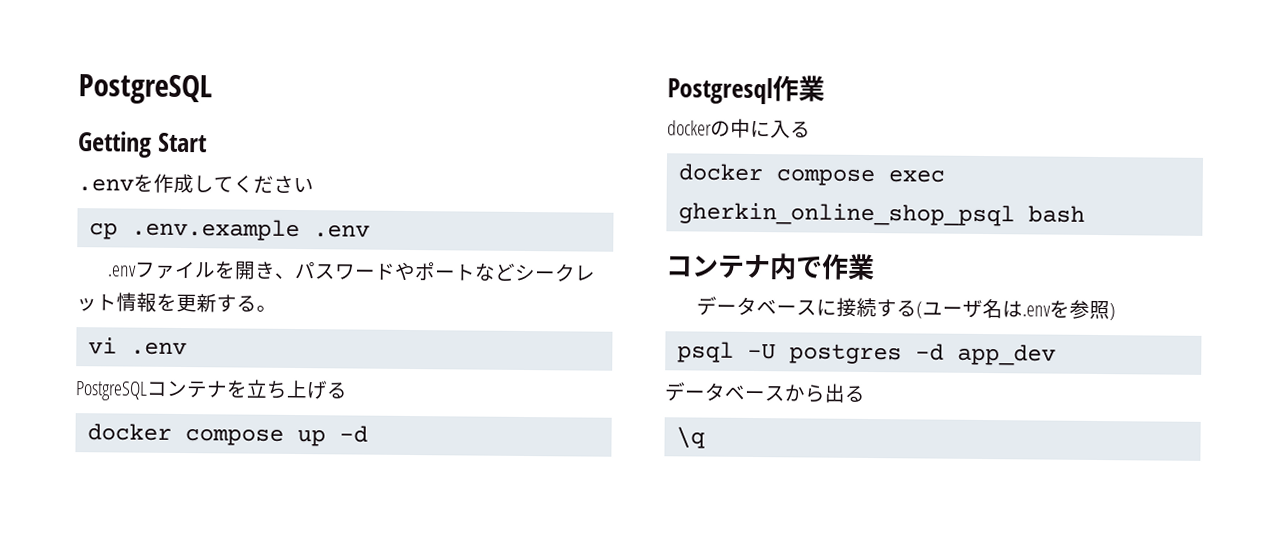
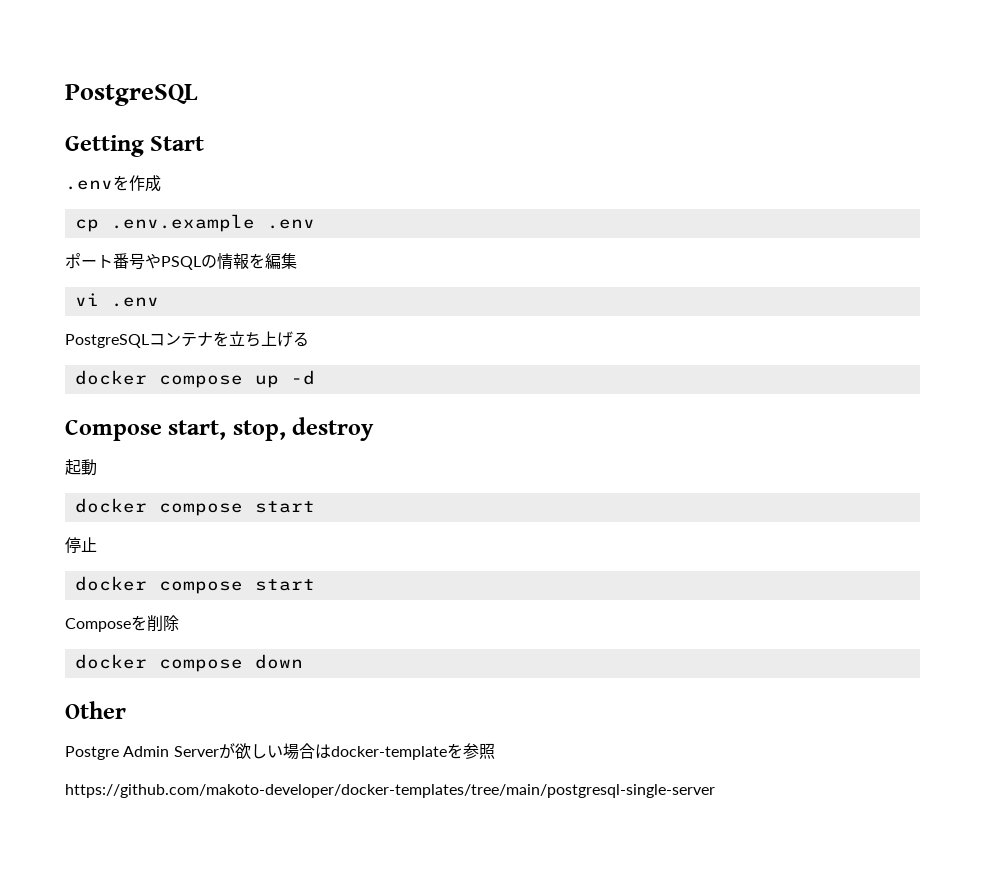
- .envを作成してください
+ .envを作成
- .envファイルを開き、パスワードやポートなどシークレット情報を更新する。
+ ポート番号やPSQLの情報を編集
- Postgresql作業
- dockerの中に入る
- docker compose exec gherkin_online_shop_psql bash
- コンテナ内で作業
- データベースに接続する(ユーザ名は.envを参照)
- psql -U postgres -d app_dev
- データベースから出る
- \q
+ Compose start, stop, destroy
+ 起動
+ docker compose start
+ 停止
+ docker compose start
+ Composeを削除
+ docker compose down
+ Other
+ Postgre Admin Serverが欲しい場合はdocker-templateを参照
+ https://github.com/makoto-developer/docker-templates/tree/main/postgresql-single-server

